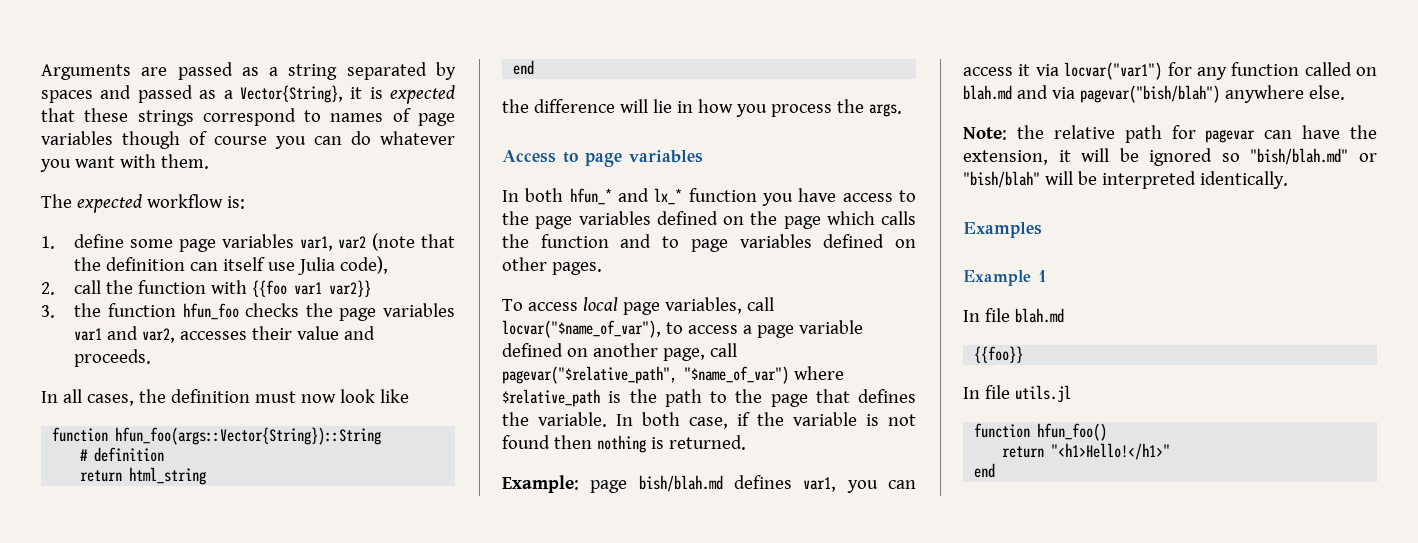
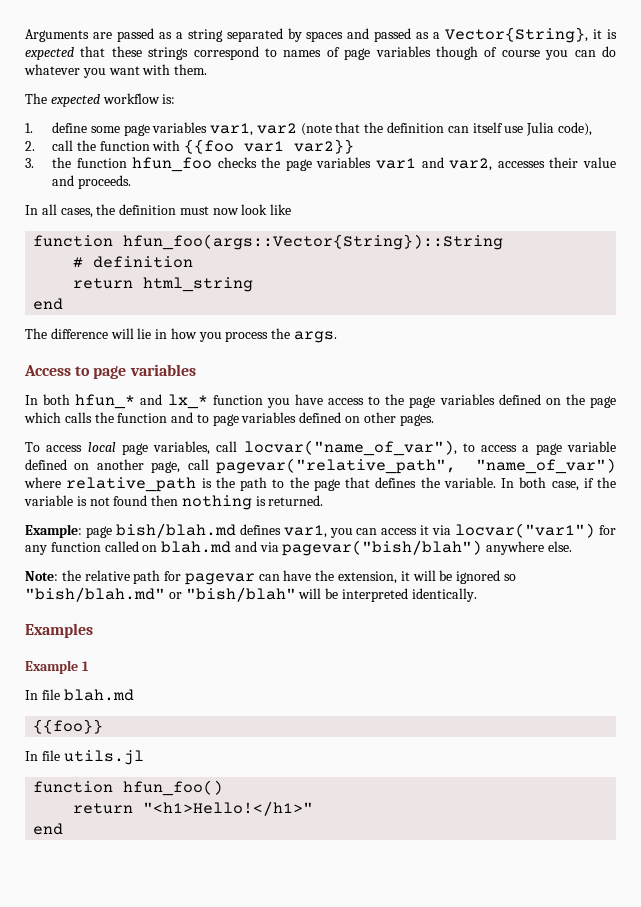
- the difference will lie in how you process the args.
+ The difference will lie in how you process the args.
- To access local page variables, call locvar("$name_of_var"), to access a page variable defined on another page, call pagevar("$relative_path", "$name_of_var") where $relative_path is the path to the page that defines the variable.
+ To access local page variables, call locvar("name_of_var"), to access a page variable defined on another page, call pagevar("relative_path", "name_of_var") where relative_path is the path to the page that defines the variable.

